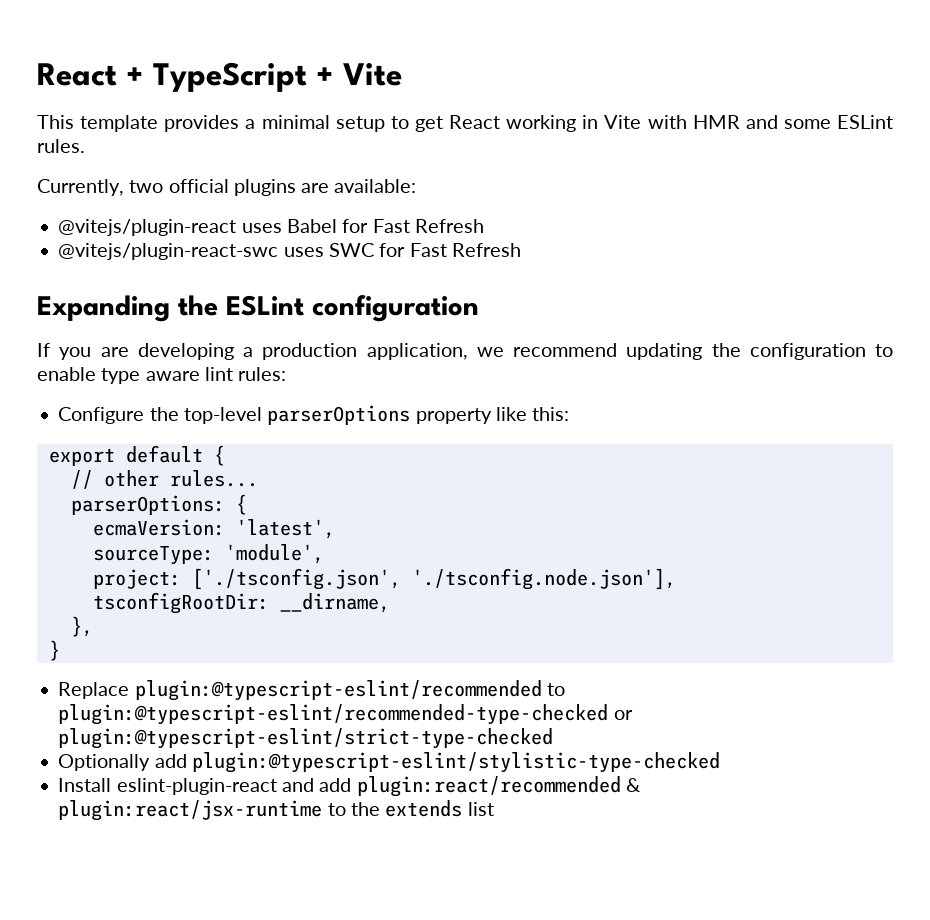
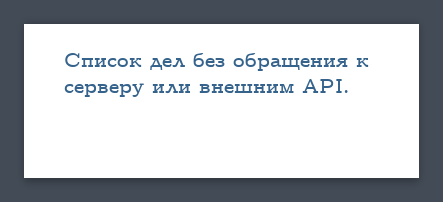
- React + TypeScript + Vite
- This template provides a minimal setup to get React working in Vite with HMR and some ESLint rules.
- Currently, two official plugins are available:
- @vitejs/plugin-react uses Babel for Fast Refresh
- @vitejs/plugin-react-swc uses SWC for Fast Refresh
- Expanding the ESLint configuration
- If you are developing a production application, we recommend updating the configuration to enable type aware lint rules:
- Configure the top-level parserOptions property like this:
- export default {
- // other rules...
- parserOptions: {
- ecmaVersion: 'latest',
- sourceType: 'module',
- project: ['./tsconfig.json', './tsconfig.node.json'],
- tsconfigRootDir: __dirname,
- },
- }
- Replace plugin:@typescript-eslint/recommended to plugin:@typescript-eslint/recommended-type-checked or plugin:@typescript-eslint/strict-type-checked
- Optionally add plugin:@typescript-eslint/stylistic-type-checked
- Install eslint-plugin-react and add plugin:react/recommended & plugin:react/jsx-runtime to the extends list
+ Список дел без обращения к серверу или внешним API.

